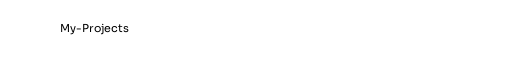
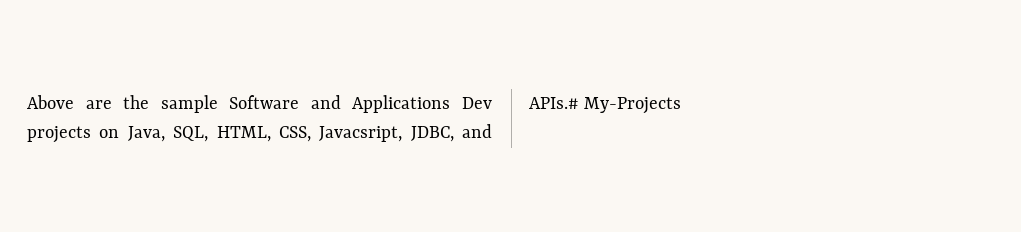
- My-Projects
+ Above are the sample Software and Applications Dev projects on Java, SQL, HTML, CSS, Javacsript, JDBC, and APIs.# My-Projects

